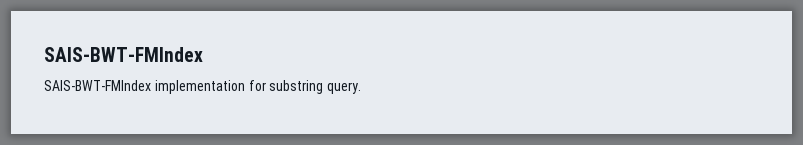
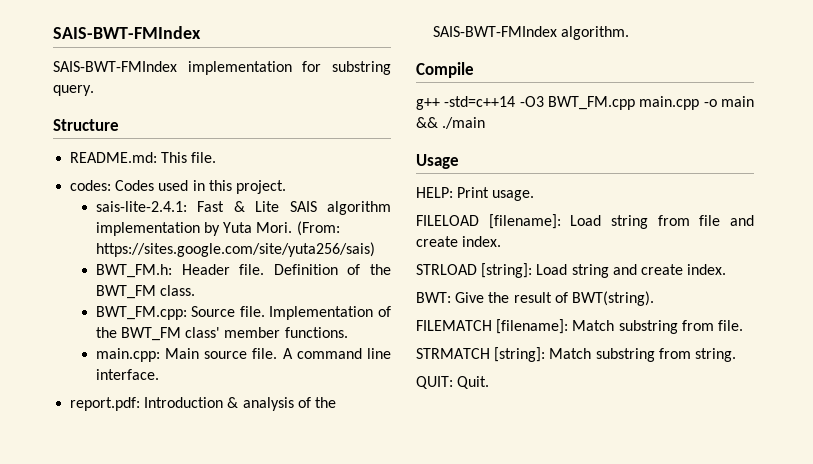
+ Structure
+ README.md: This file.
+ codes: Codes used in this project.
+ sais-lite-2.4.1: Fast & Lite SAIS algorithm implementation by Yuta Mori. (From: https://sites.google.com/site/yuta256/sais)
+ BWT_FM.h: Header file. Definition of the BWT_FM class.
+ BWT_FM.cpp: Source file. Implementation of the BWT_FM class' member functions.
+ main.cpp: Main source file. A command line interface.
+ report.pdf: Introduction & analysis of the SAIS-BWT-FMIndex algorithm.
+ Compile
+ g++ -std=c++14 -O3 BWT_FM.cpp main.cpp -o main && ./main
+ Usage
+ HELP: Print usage.
+ FILELOAD [filename]: Load string from file and create index.
+ STRLOAD [string]: Load string and create index.
+ BWT: Give the result of BWT(string).
+ FILEMATCH [filename]: Match substring from file.
+ STRMATCH [string]: Match substring from string.
+ QUIT: Quit.

